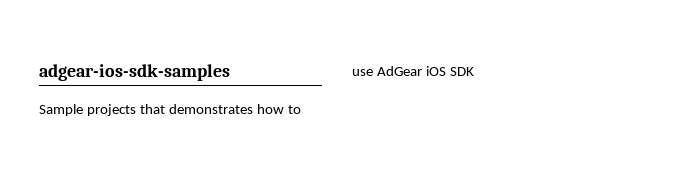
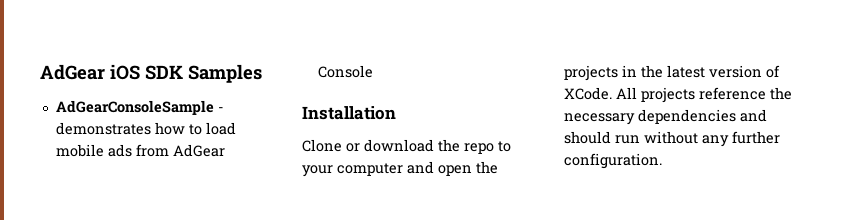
- adgear-ios-sdk-samples
- Sample projects that demonstrates how to use AdGear iOS SDK
+ AdGear iOS SDK Samples
+ AdGearConsoleSample - demonstrates how to load mobile ads from AdGear Console
+ Installation
+ Clone or download the repo to your computer and open the projects in the latest version of XCode. All projects reference the necessary dependencies and should run without any further configuration.

